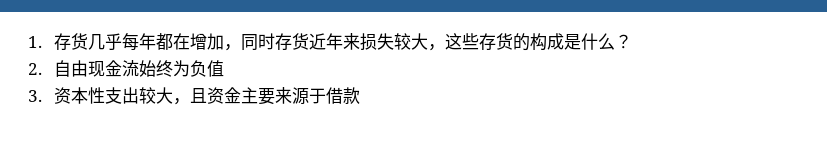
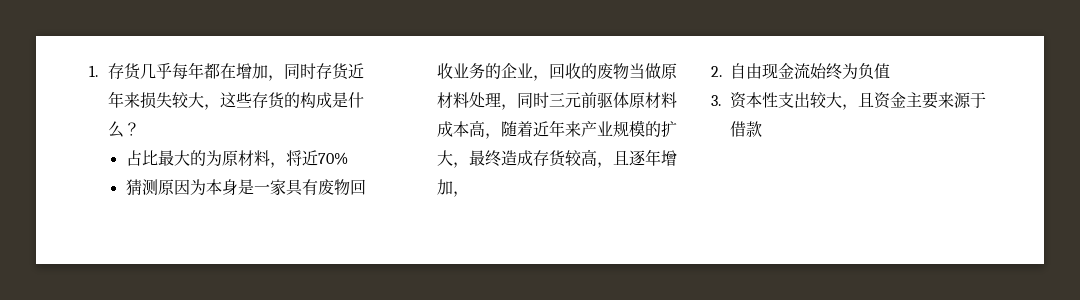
+ 占比最大的为原材料，将近70%
+ 猜测原因为本身是一家具有废物回收业务的企业，回收的废物当做原材料处理，同时三元前驱体原材料成本高，随着近年来产业规模的扩大，最终造成存货较高，且逐年增加，

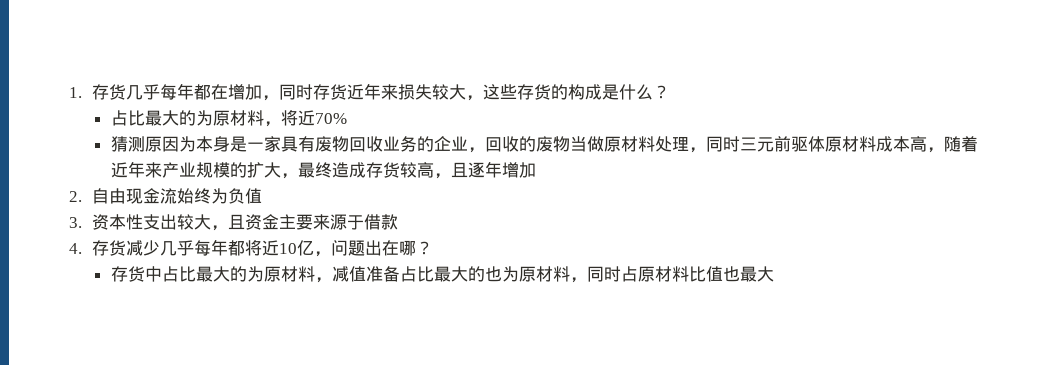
- 猜测原因为本身是一家具有废物回收业务的企业，回收的废物当做原材料处理，同时三元前驱体原材料成本高，随着近年来产业规模的扩大，最终造成存货较高，且逐年增加，
+ 猜测原因为本身是一家具有废物回收业务的企业，回收的废物当做原材料处理，同时三元前驱体原材料成本高，随着近年来产业规模的扩大，最终造成存货较高，且逐年增加
+ 4.存货减少几乎每年都将近10亿，问题出在哪？
+ 存货中占比最大的为原材料，减值准备占比最大的也为原材料，同时占原材料比值也最大

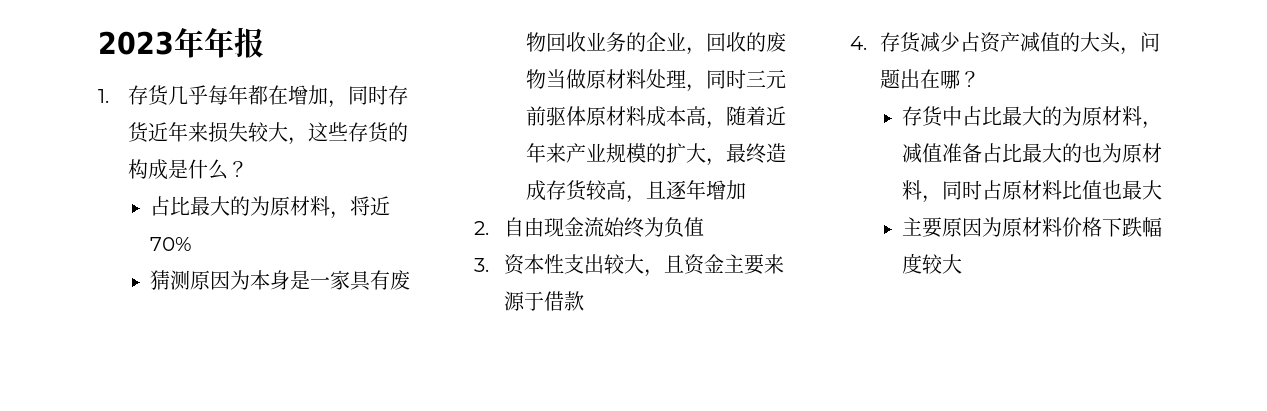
+ 2023年年报
- 4.存货减少几乎每年都将近10亿，问题出在哪？
+ 4.存货减少占资产减值的大头，问题出在哪？
+ 主要原因为原材料价格下跌幅度较大

